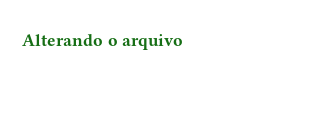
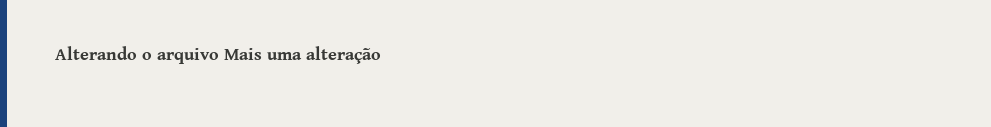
- Alterando o arquivo
+ Alterando o arquivo Mais uma alteração

